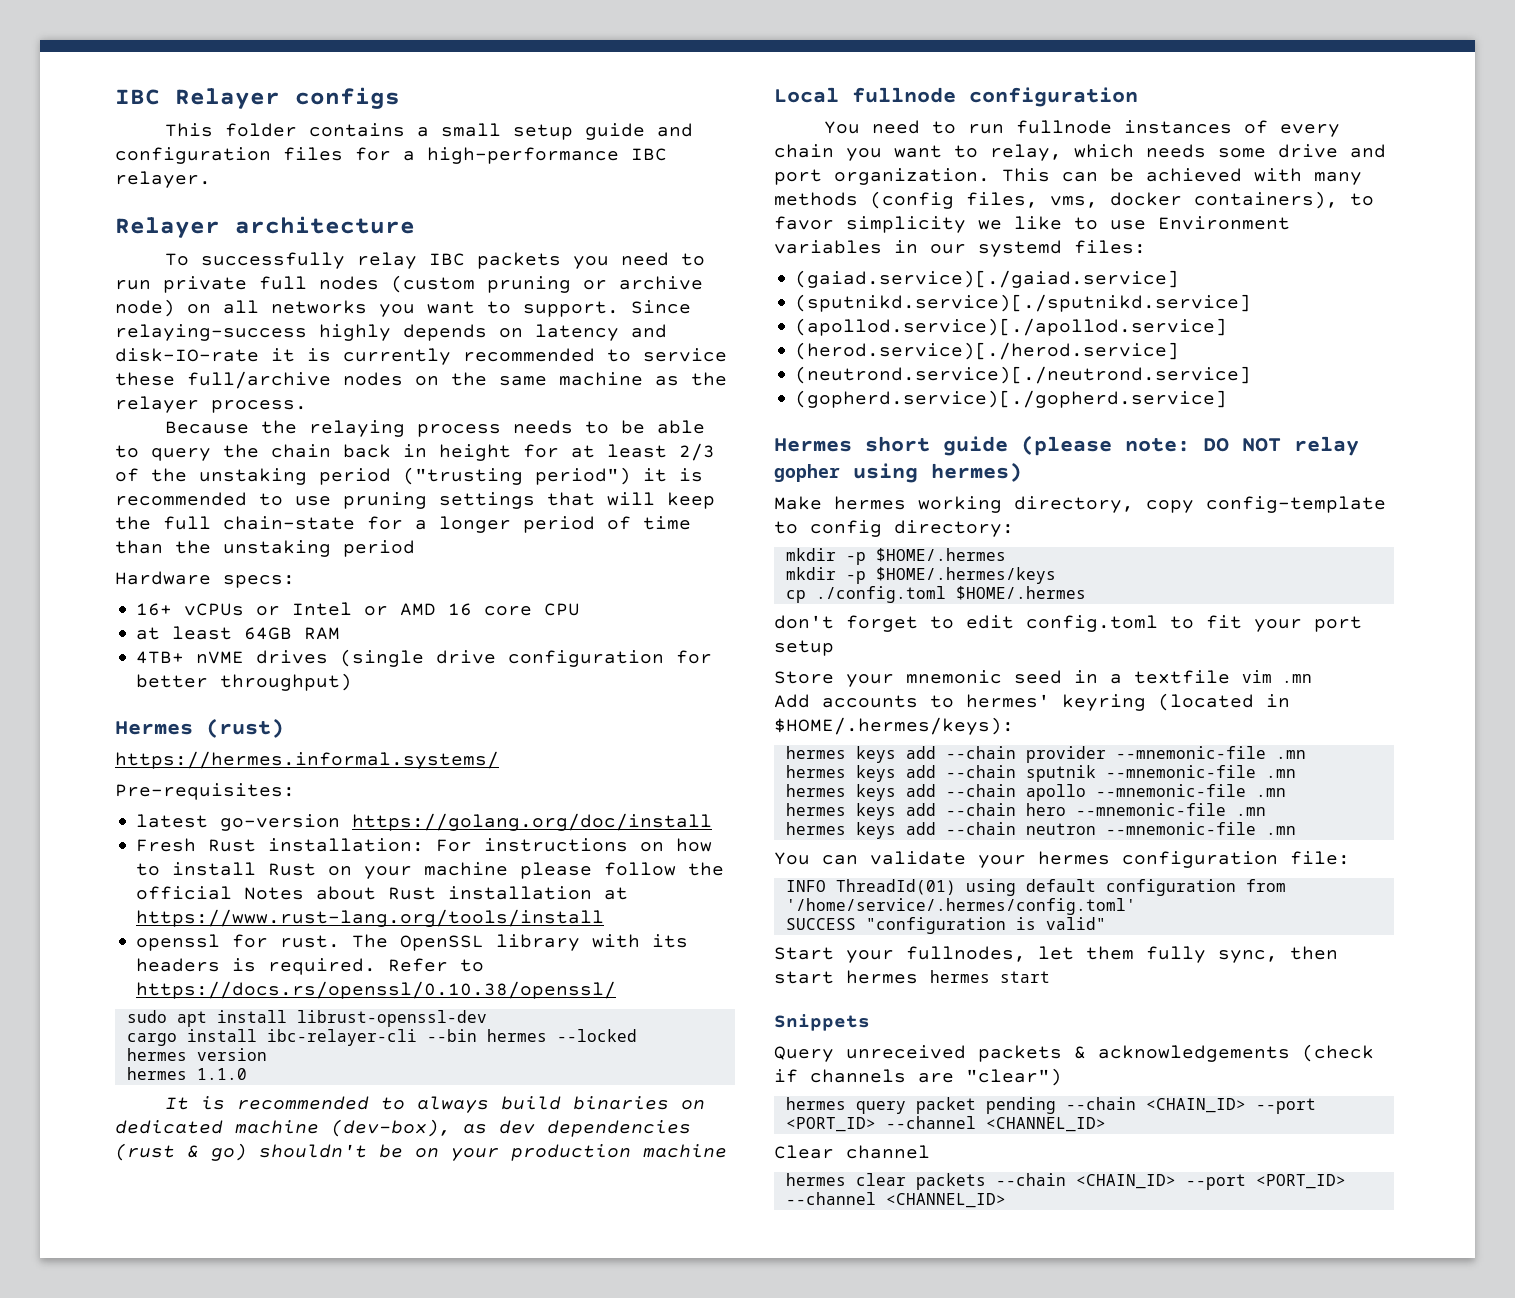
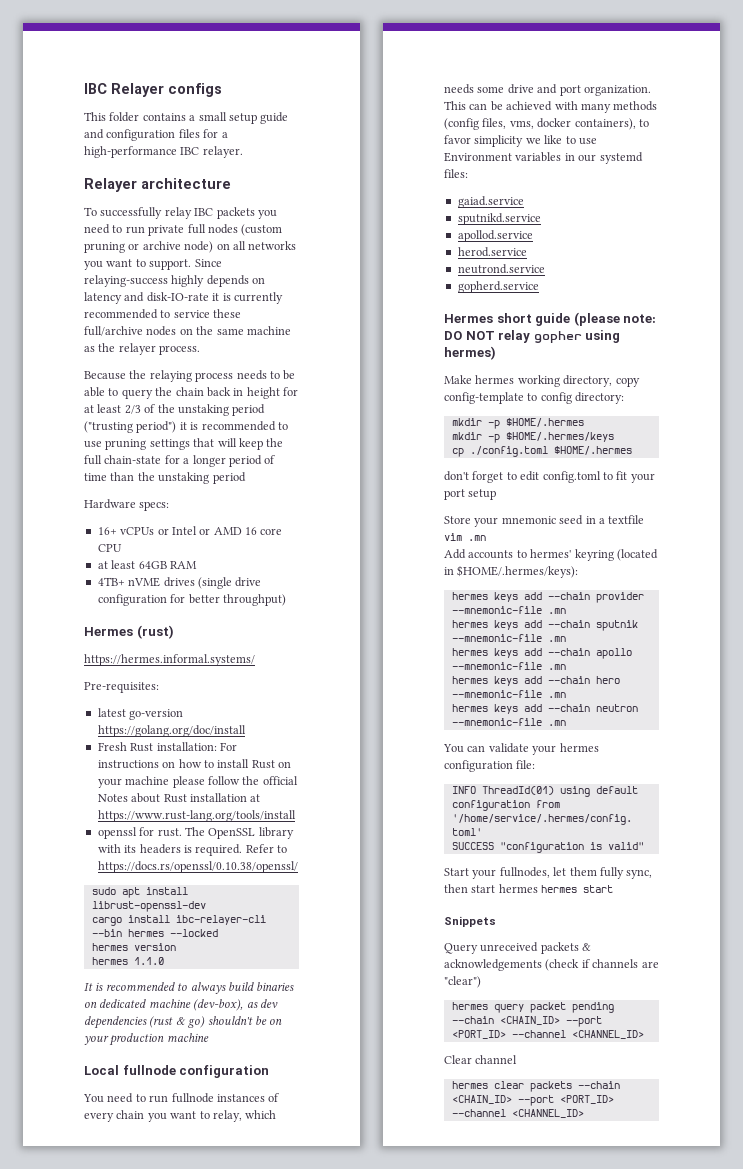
- (gaiad.service)[./gaiad.service]
- (sputnikd.service)[./sputnikd.service]
- (apollod.service)[./apollod.service]
- (herod.service)[./herod.service]
- (neutrond.service)[./neutrond.service]
- (gopherd.service)[./gopherd.service]
+ gaiad.service
+ sputnikd.service
+ apollod.service
+ herod.service
+ neutrond.service
+ gopherd.service

